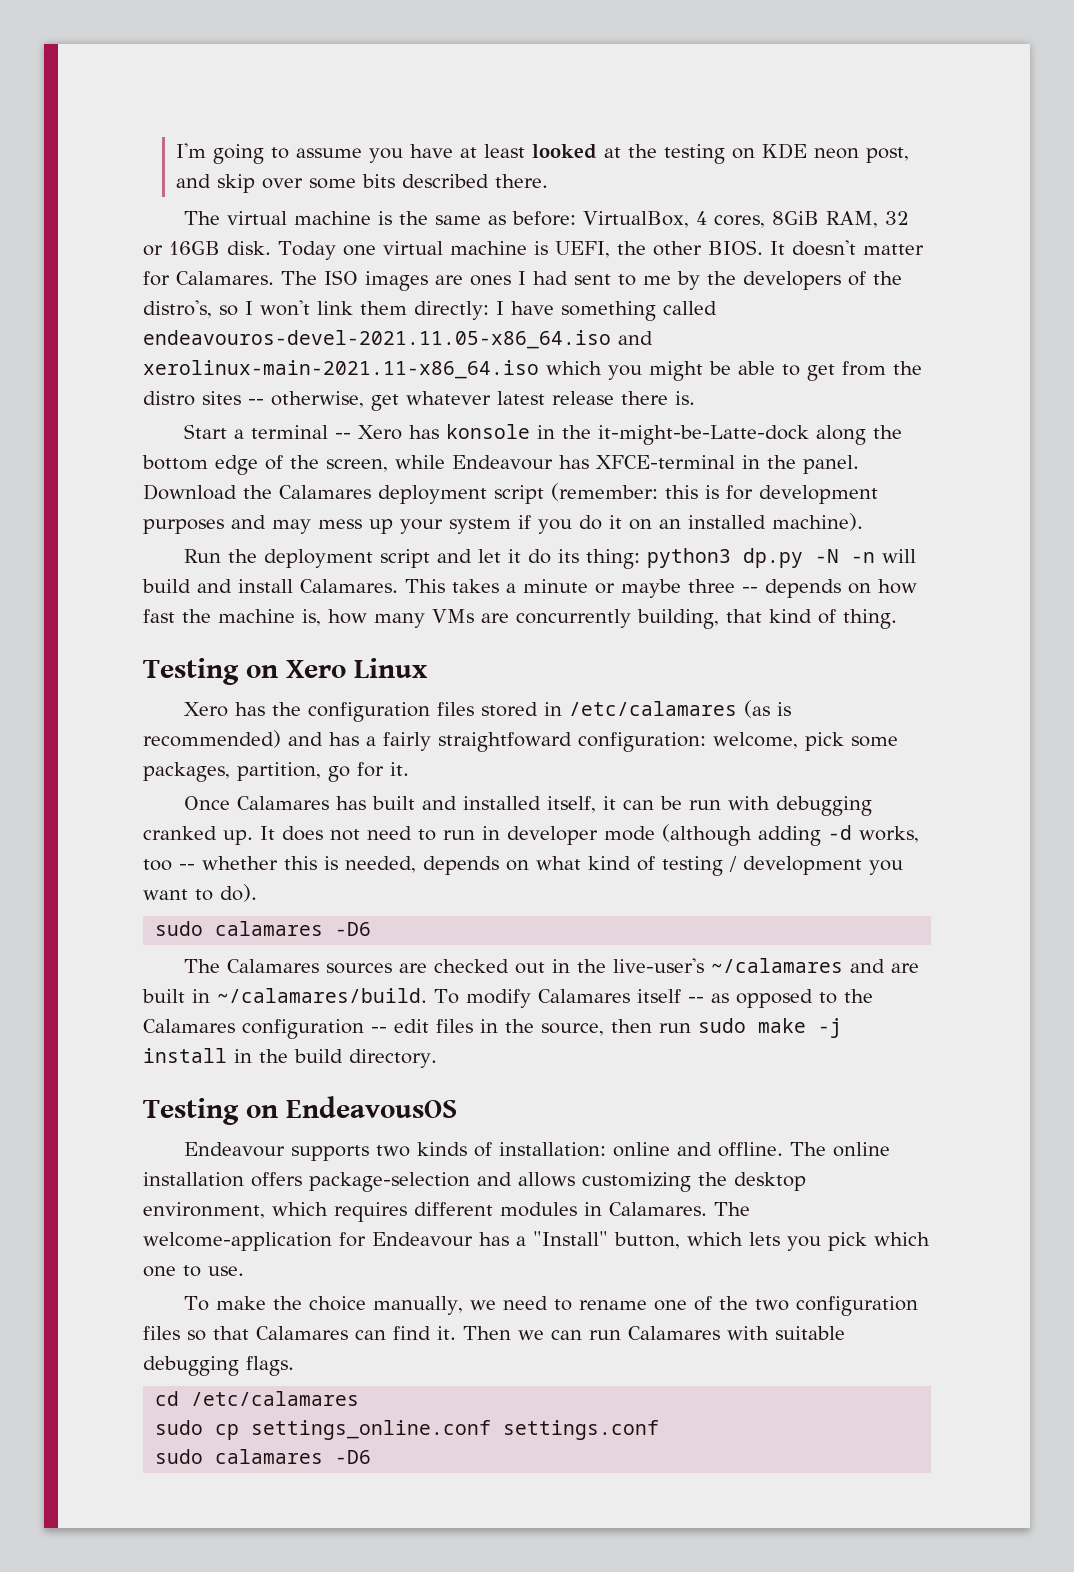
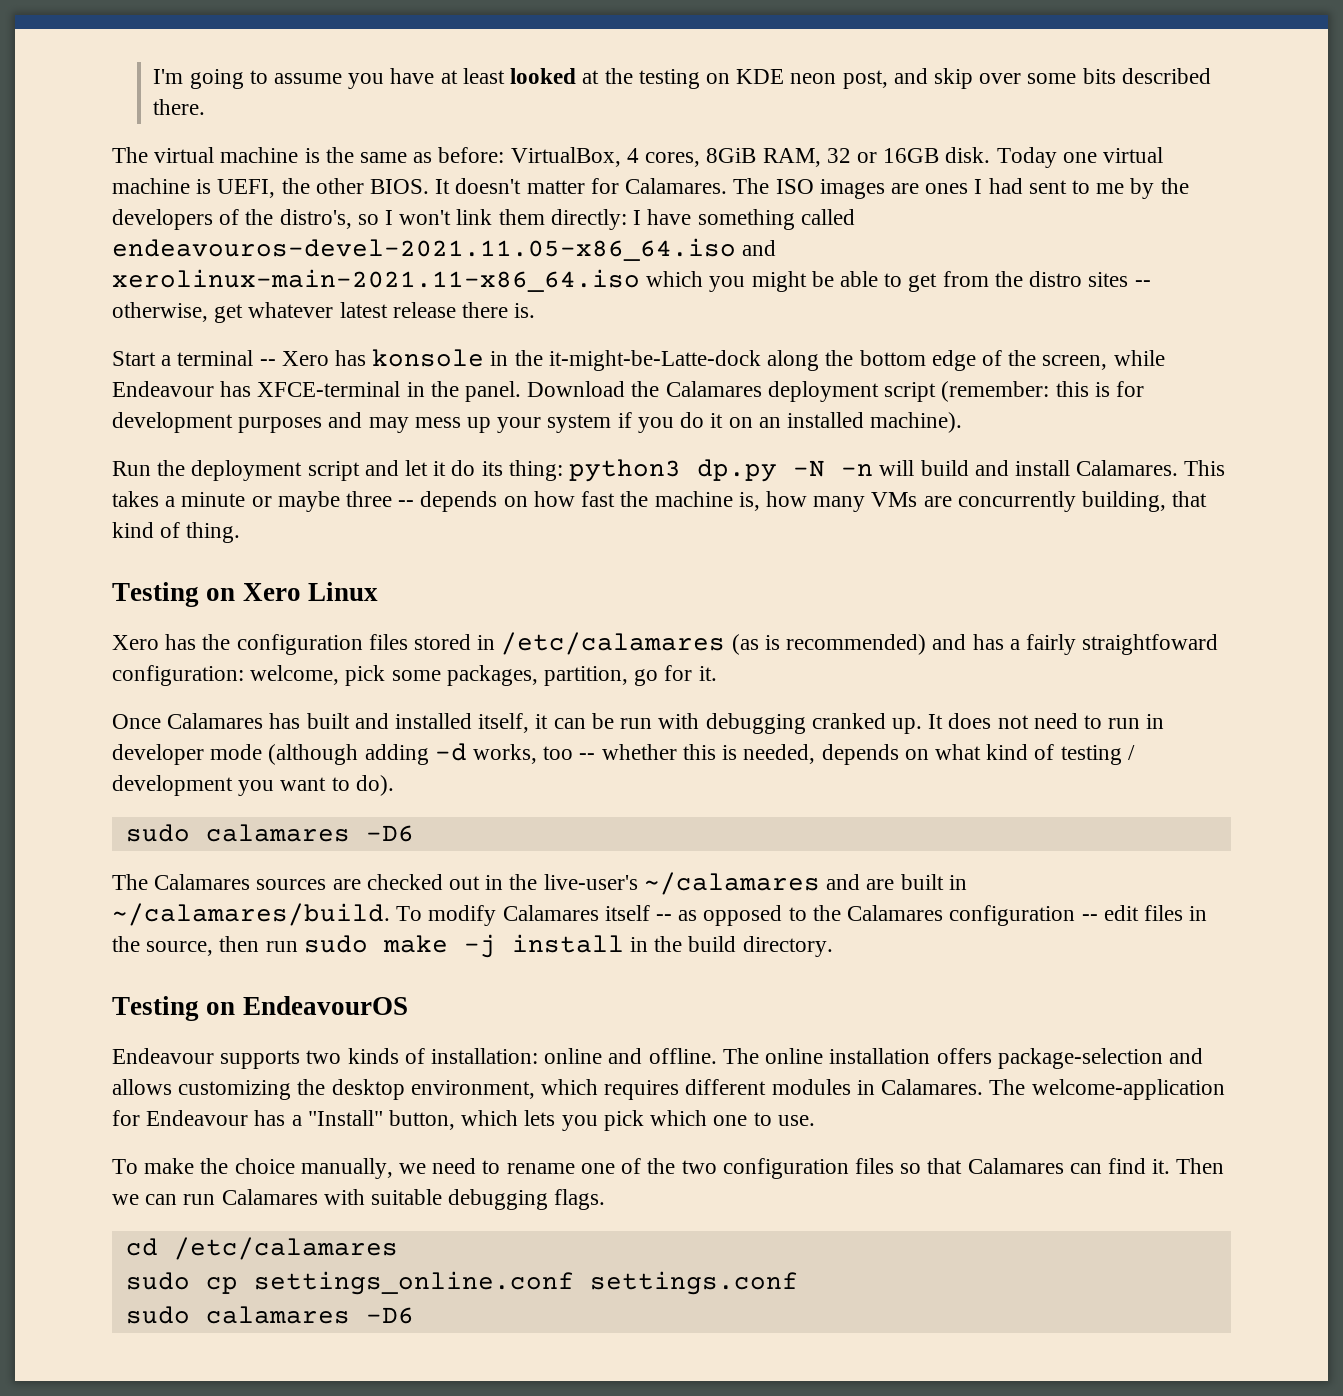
- Testing on EndeavousOS
+ Testing on EndeavourOS

